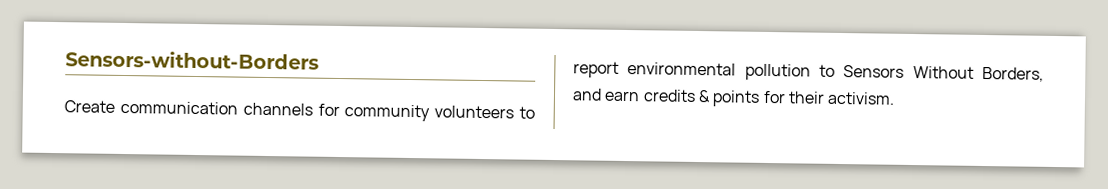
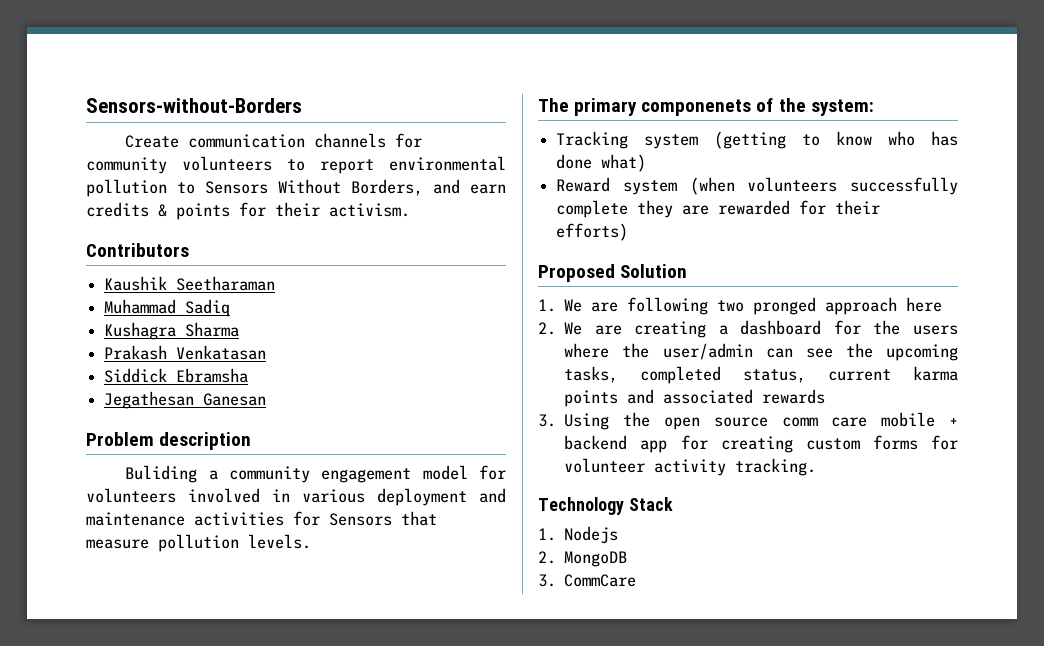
+ Contributors
+ Kaushik Seetharaman
+ Muhammad Sadiq
+ Kushagra Sharma
+ Prakash Venkatasan
+ Siddick Ebramsha
+ Jegathesan Ganesan
+ Problem description
+ Buliding a community engagement model for volunteers involved in various deployment and maintenance activities for Sensors that measure pollution levels.
+ The primary componenets of the system:
+ Tracking system (getting to know who has done what)
+ Reward system (when volunteers successfully complete they are rewarded for their efforts)
+ Proposed Solution
+ 1. We are following two pronged approach here
+ 2. We are creating a dashboard for the users where the user/admin can see the upcoming tasks, completed status, current karma points and associated rewards
+ 3. Using the open source comm care mobile + backend app for creating custom forms for volunteer activity tracking.
+ Technology Stack
+ 1. Nodejs
+ 2. MongoDB
+ 3. CommCare

